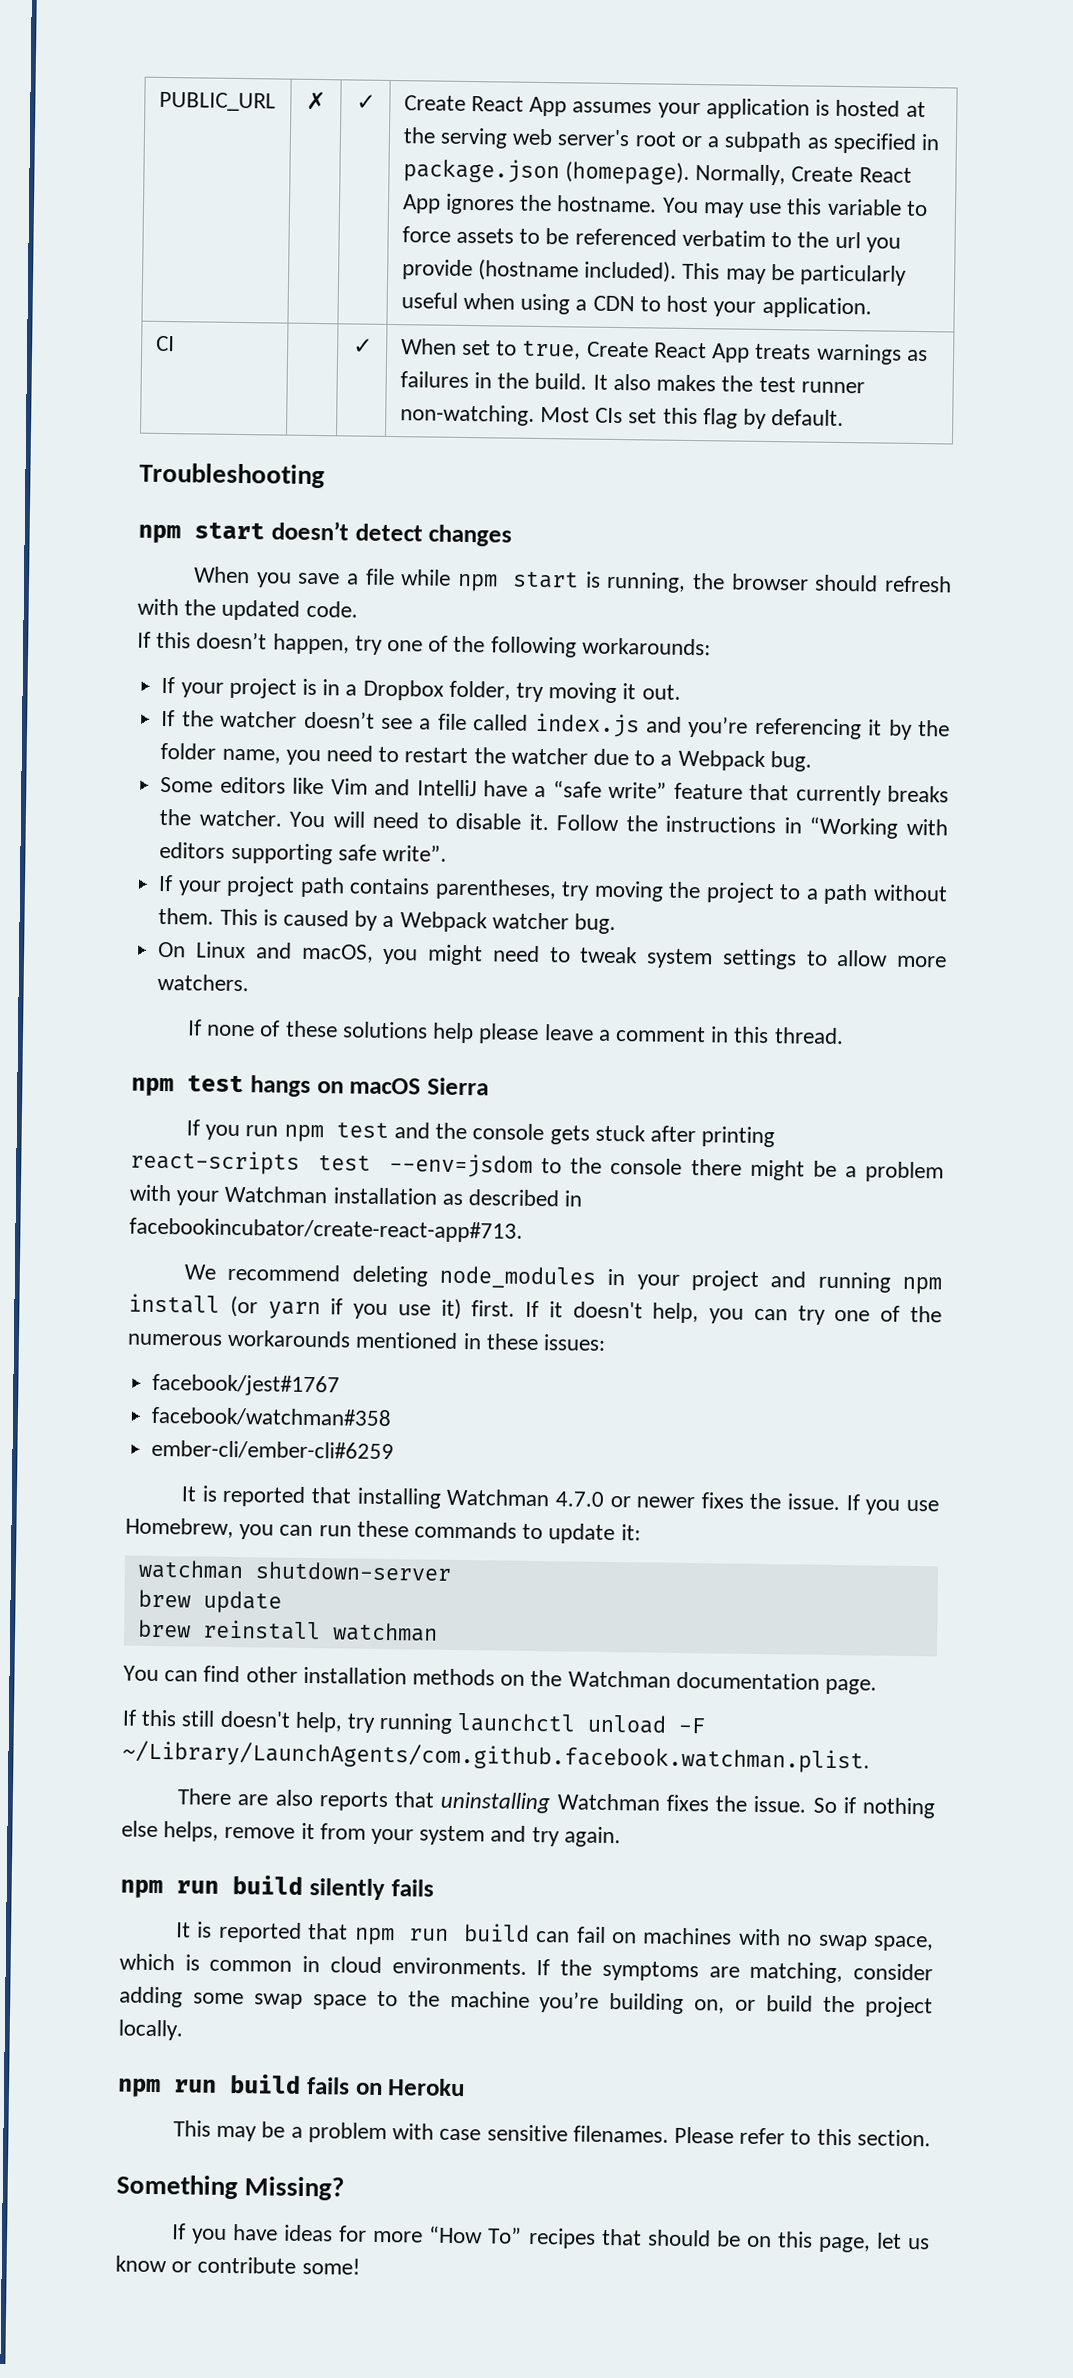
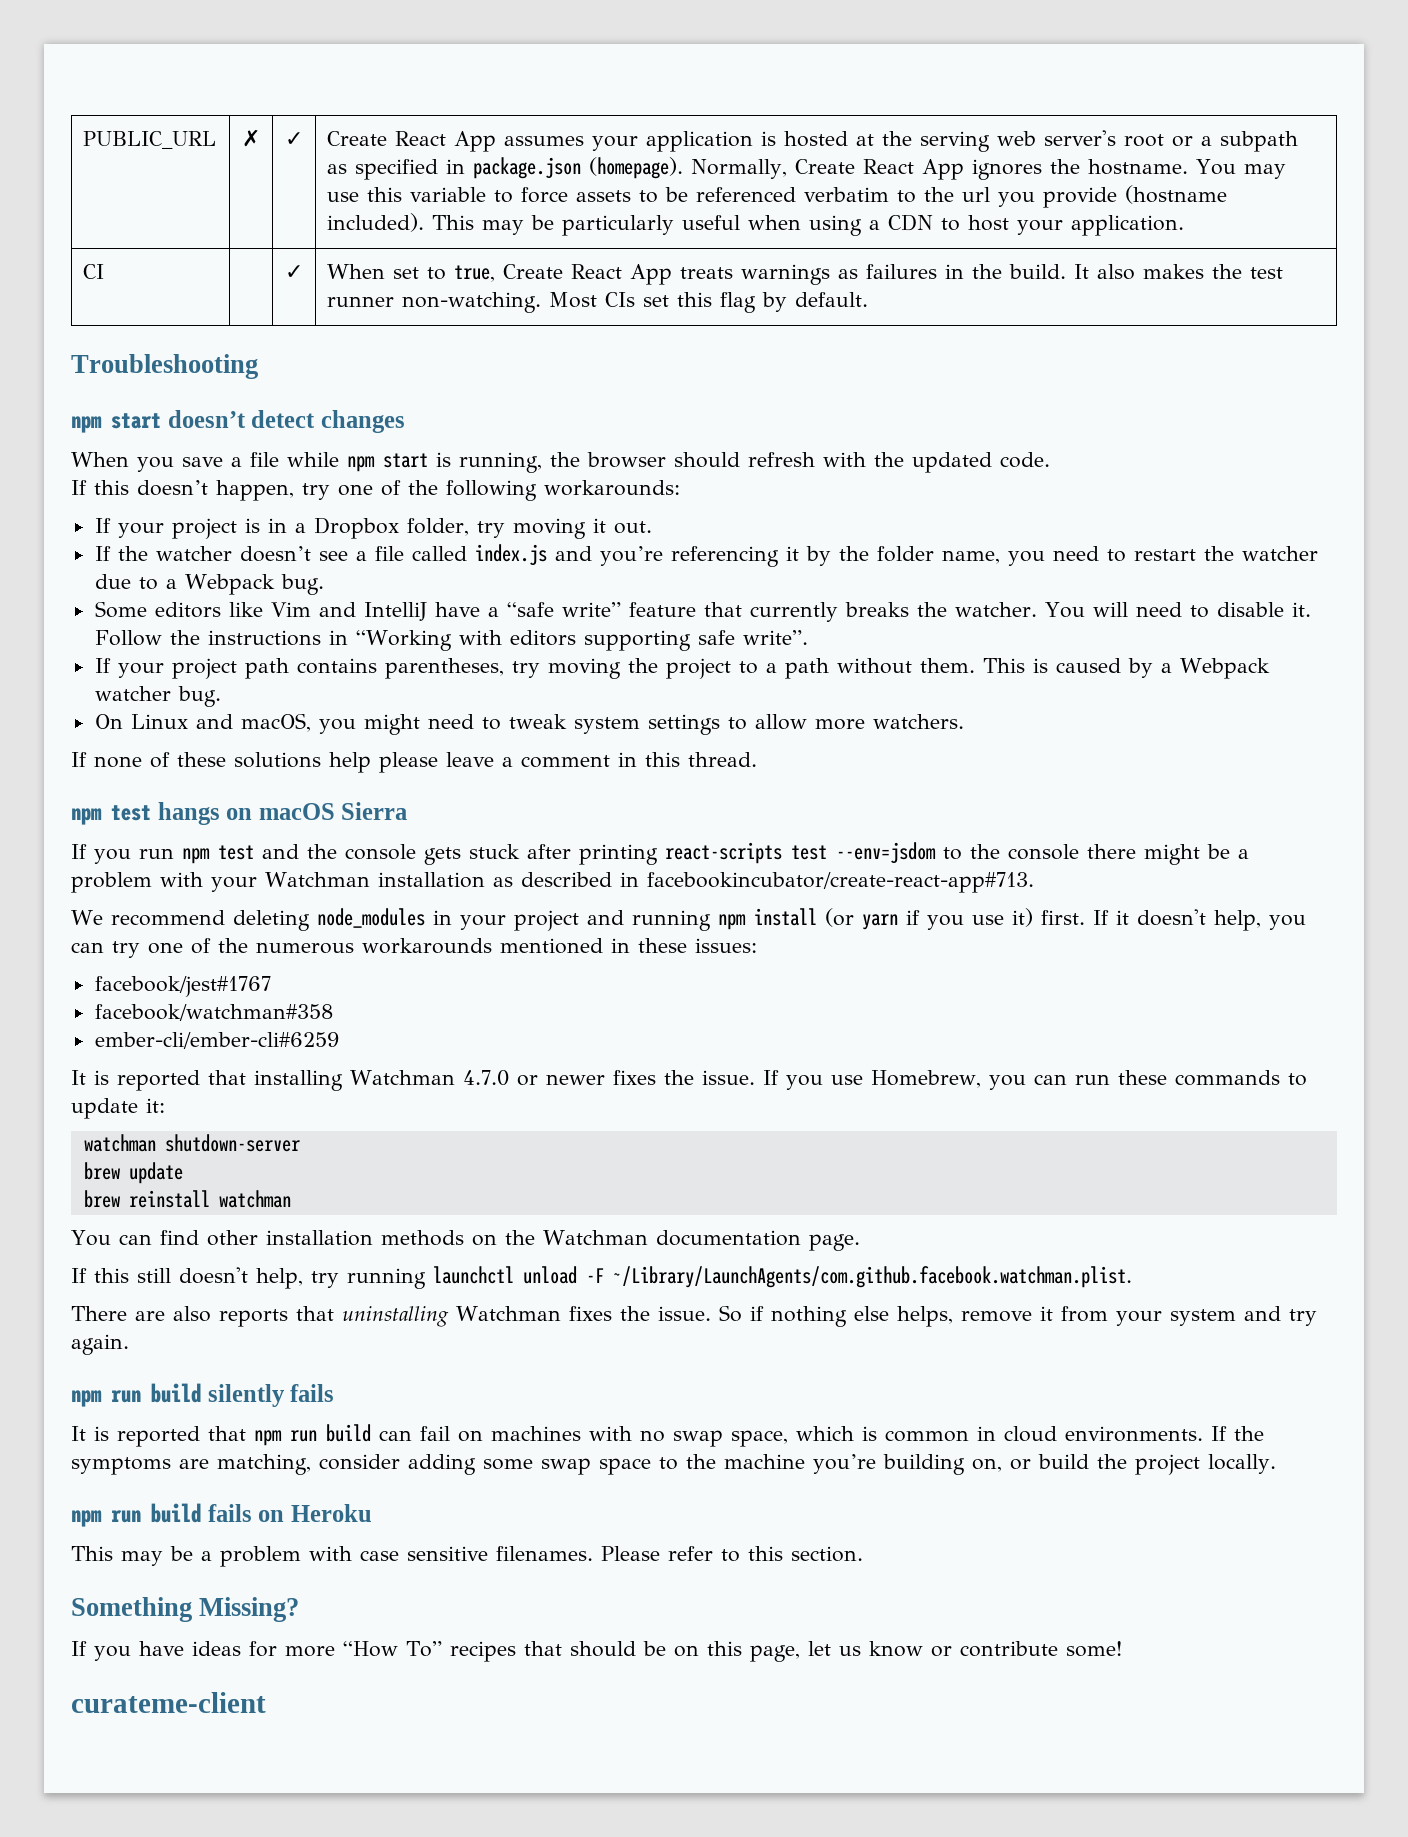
+ curateme-client

